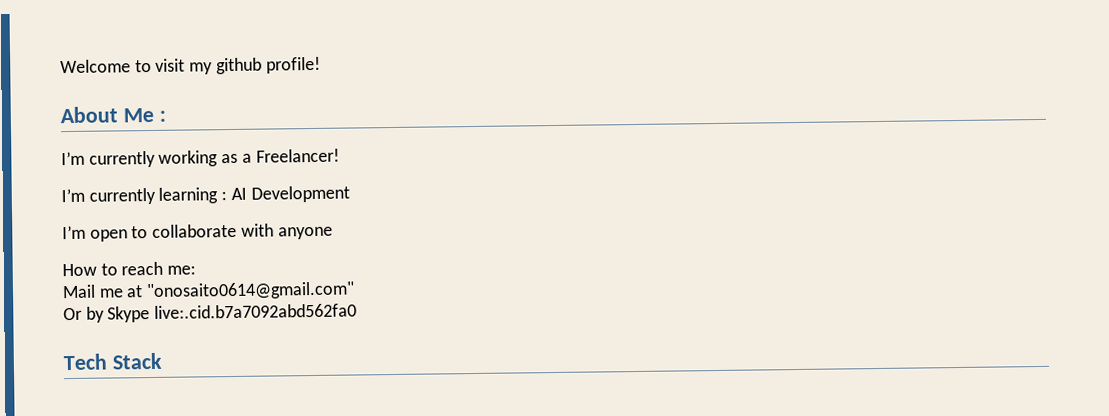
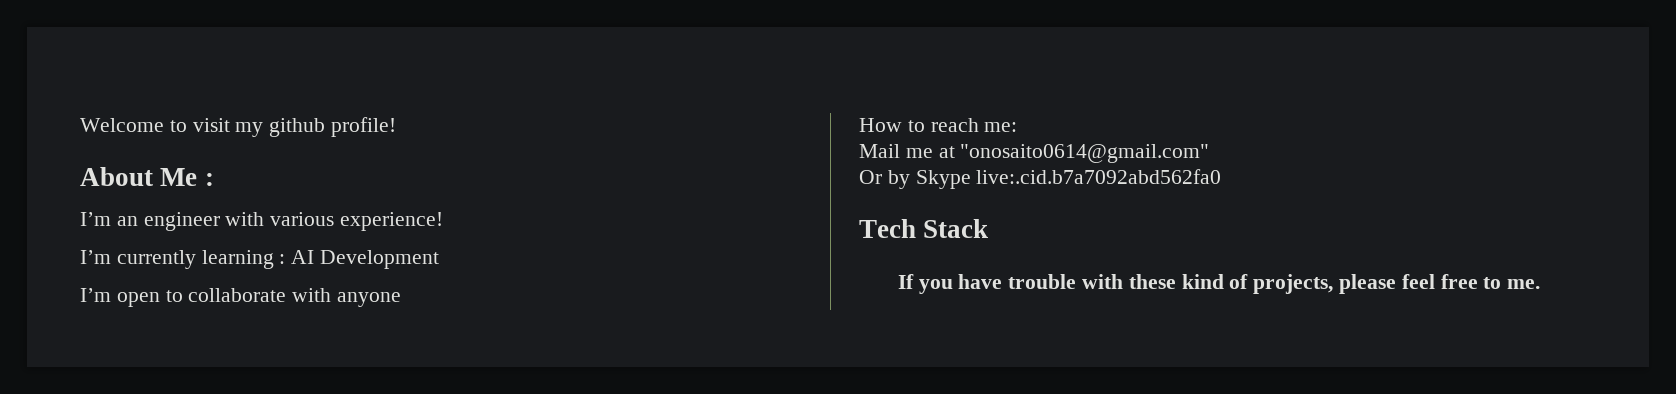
- I’m currently working as a Freelancer!
+ I’m an engineer with various experience!
+ If you have trouble with these kind of projects, please feel free to me.

